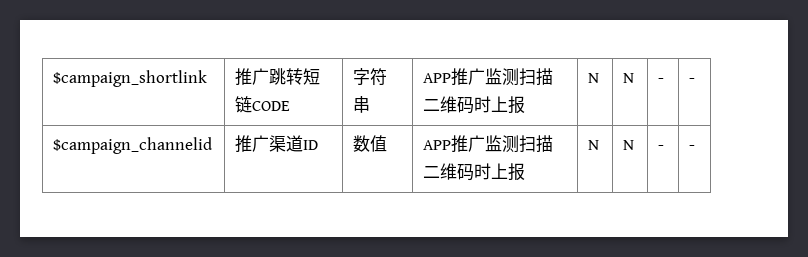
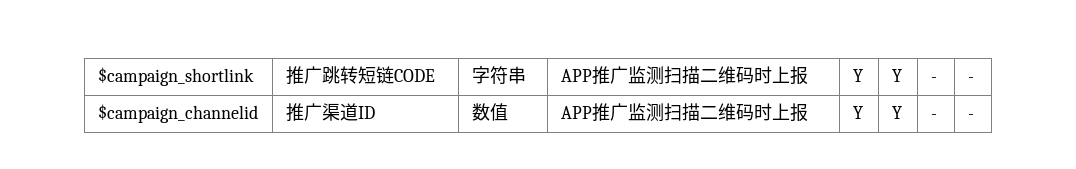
- $campaign_shortlink | 推广跳转短链CODE | 字符串 | APP推广监测扫描二维码时上报 | N | N | - | -
+ $campaign_shortlink | 推广跳转短链CODE | 字符串 | APP推广监测扫描二维码时上报 | Y | Y | - | -
- $campaign_channelid | 推广渠道ID | 数值 | APP推广监测扫描二维码时上报 | N | N | - | -
+ $campaign_channelid | 推广渠道ID | 数值 | APP推广监测扫描二维码时上报 | Y | Y | - | -

